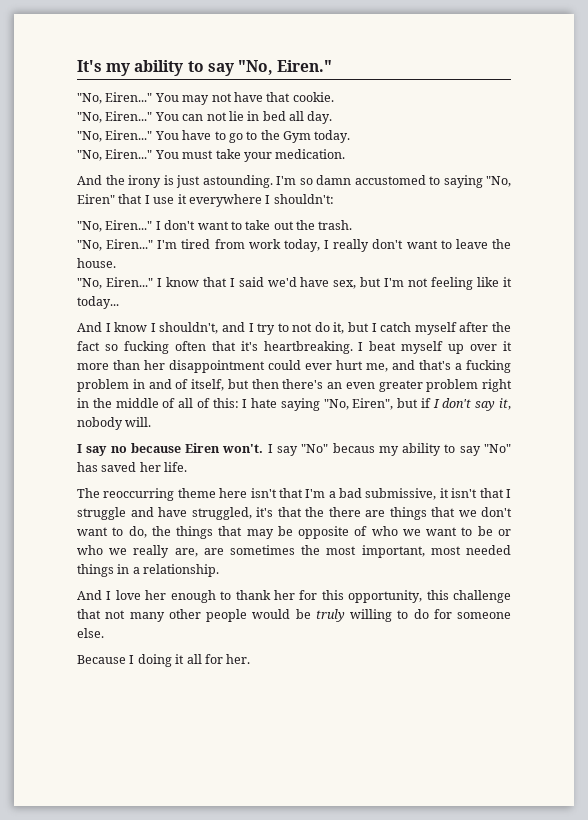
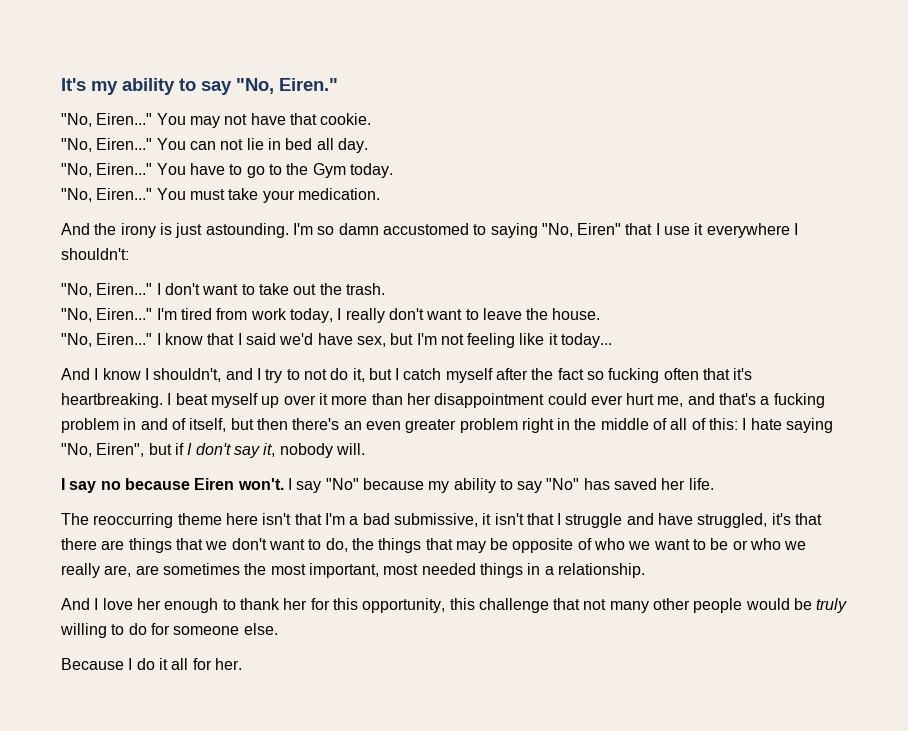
- I say "No" becaus my ability to say "No" has saved her life.
+ I say "No" because my ability to say "No" has saved her life.
- The reoccurring theme here isn't that I'm a bad submissive, it isn't that I struggle and have struggled, it's that the there are things that we don't want to do, the things that may be opposite of who we want to be or who we really are, are sometimes the most important, most needed things in a relationship.
+ The reoccurring theme here isn't that I'm a bad submissive, it isn't that I struggle and have struggled, it's that there are things that we don't want to do, the things that may be opposite of who we want to be or who we really are, are sometimes the most important, most needed things in a relationship.
- Because I doing it all for her.
+ Because I do it all for her.

